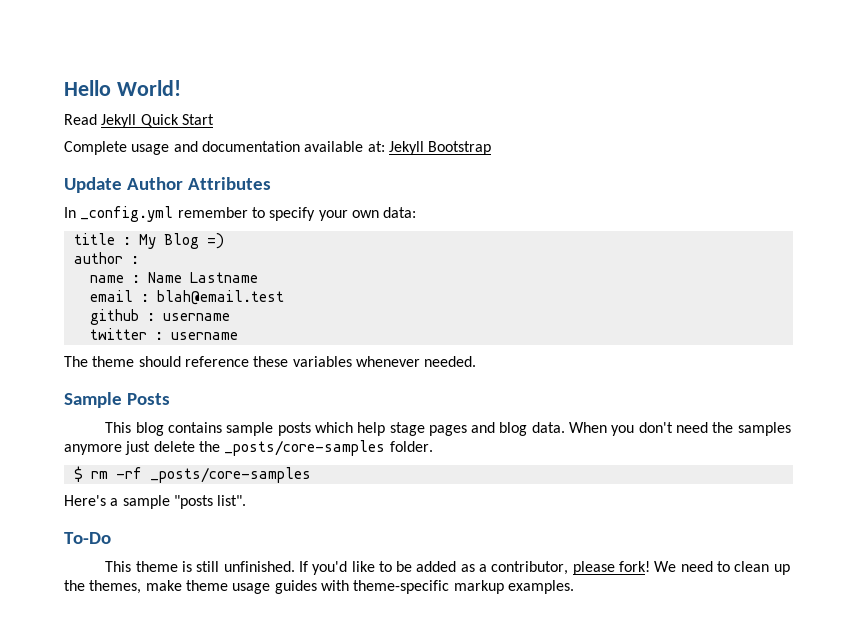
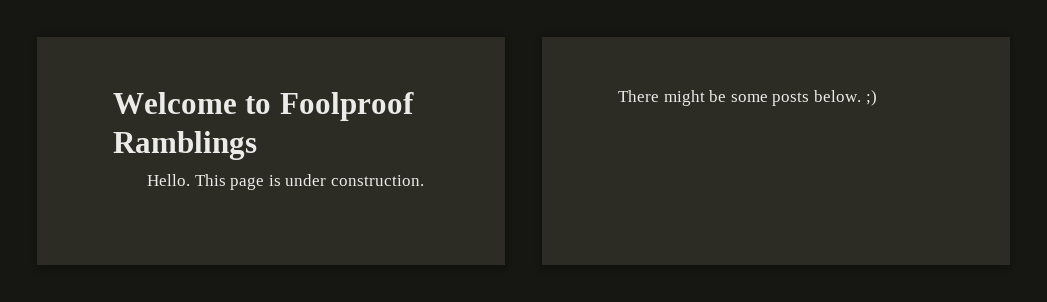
- Hello World!
- Read Jekyll Quick Start
- Complete usage and documentation available at: Jekyll Bootstrap
- Update Author Attributes
- In _config.yml remember to specify your own data:
- title : My Blog =)
- author :
- name : Name Lastname
- email : blah@email.test
- github : username
- twitter : username
- The theme should reference these variables whenever needed.
- Sample Posts
- This blog contains sample posts which help stage pages and blog data. When you don't need the samples anymore just delete the _posts/core-samples folder.
- $ rm -rf _posts/core-samples
- Here's a sample "posts list".
- To-Do
- This theme is still unfinished. If you'd like to be added as a contributor, please fork! We need to clean up the themes, make theme usage guides with theme-specific markup examples.
+ Welcome to Foolproof Ramblings
+ Hello. This page is under construction. There might be some posts below. ;)

